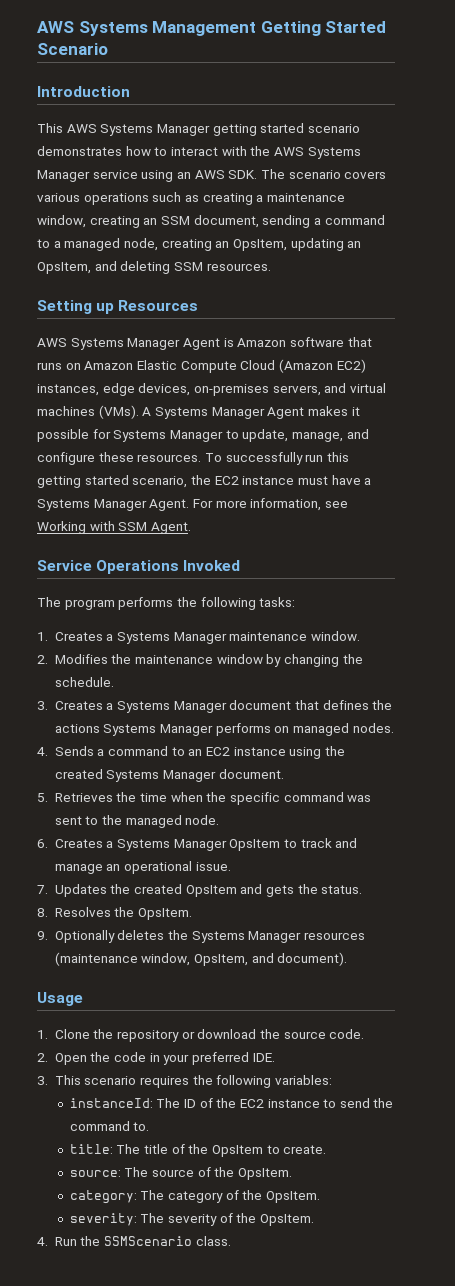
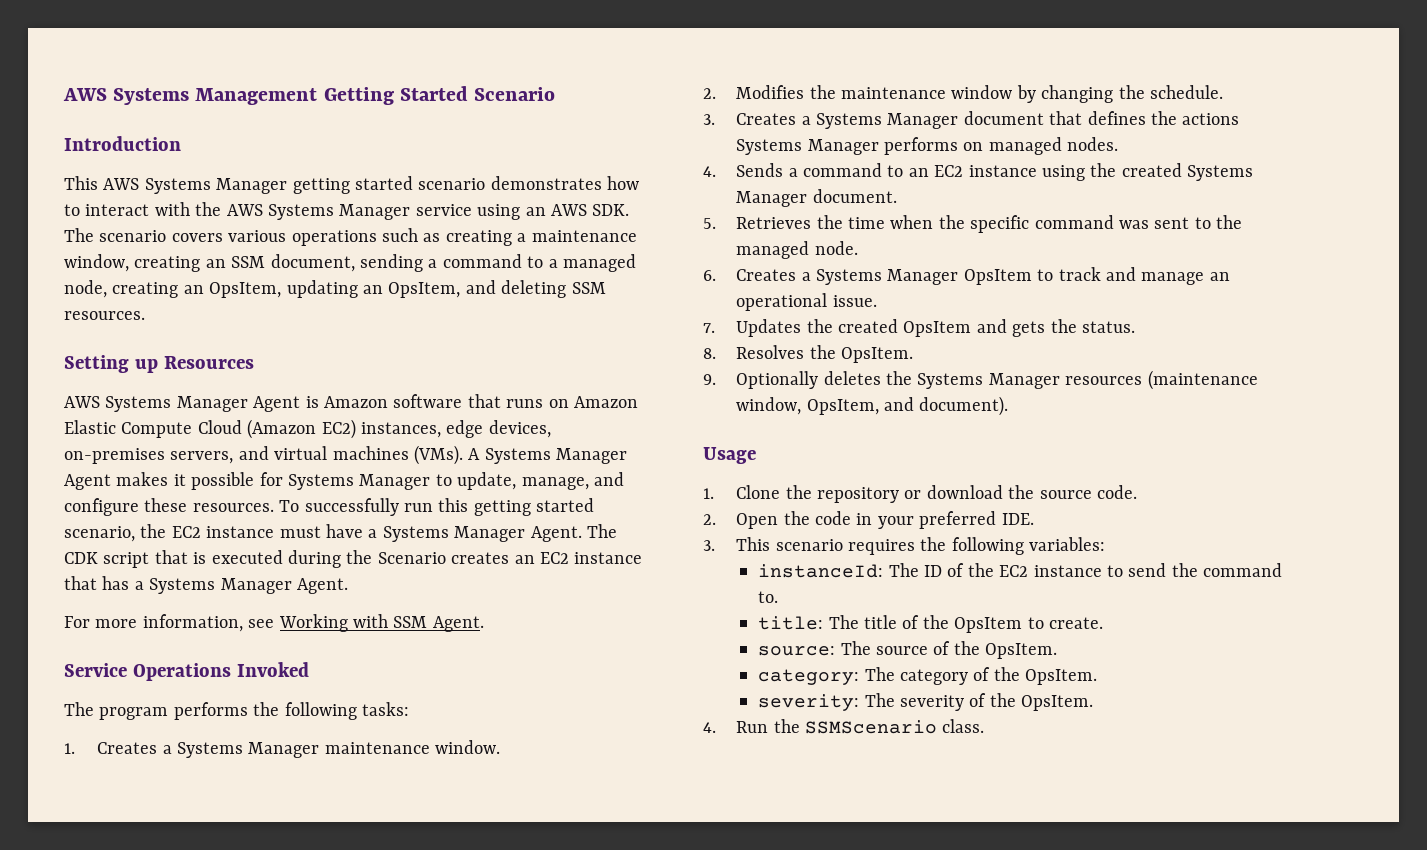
- To successfully run this getting started scenario, the EC2 instance must have a Systems Manager Agent. For more information, see Working with SSM Agent.
+ To successfully run this getting started scenario, the EC2 instance must have a Systems Manager Agent. The CDK script that is executed during the Scenario creates an EC2 instance that has a Systems Manager Agent.
+ For more information, see Working with SSM Agent.

